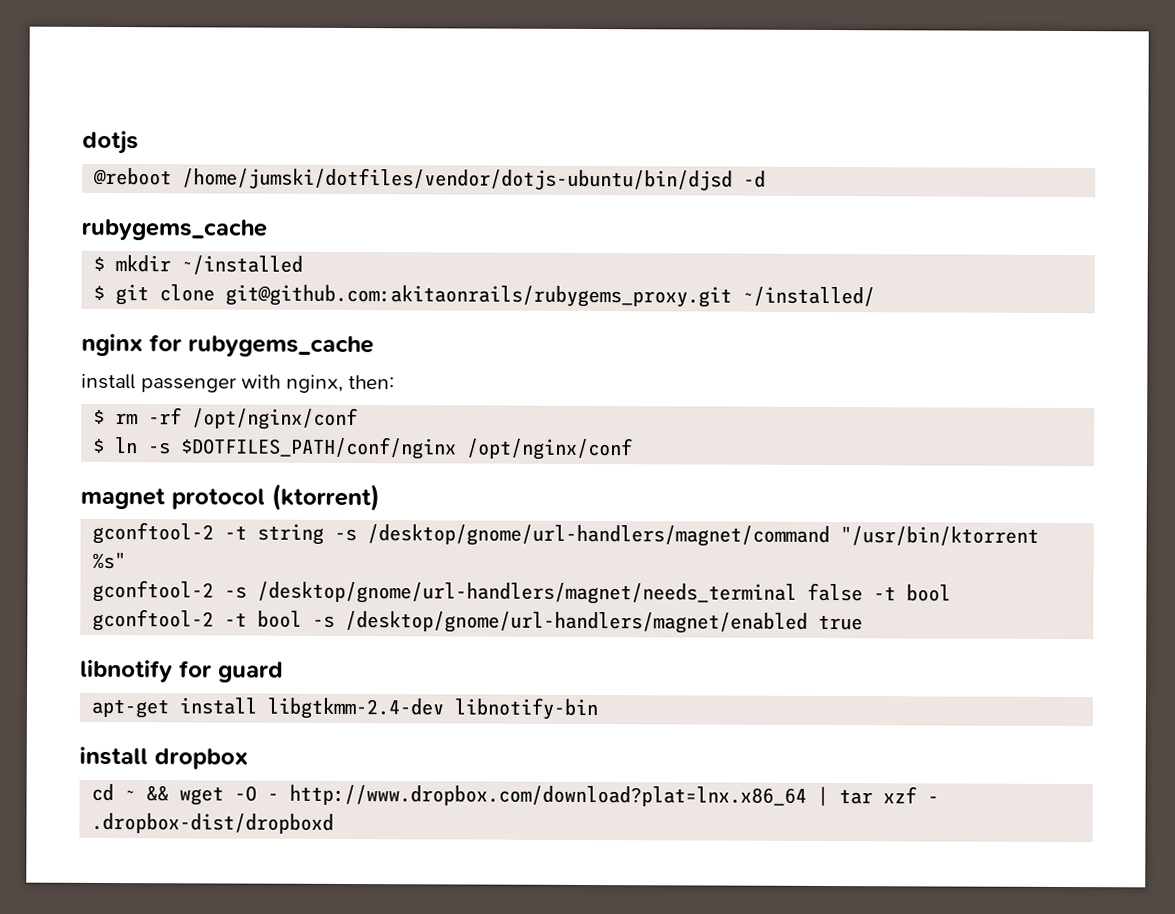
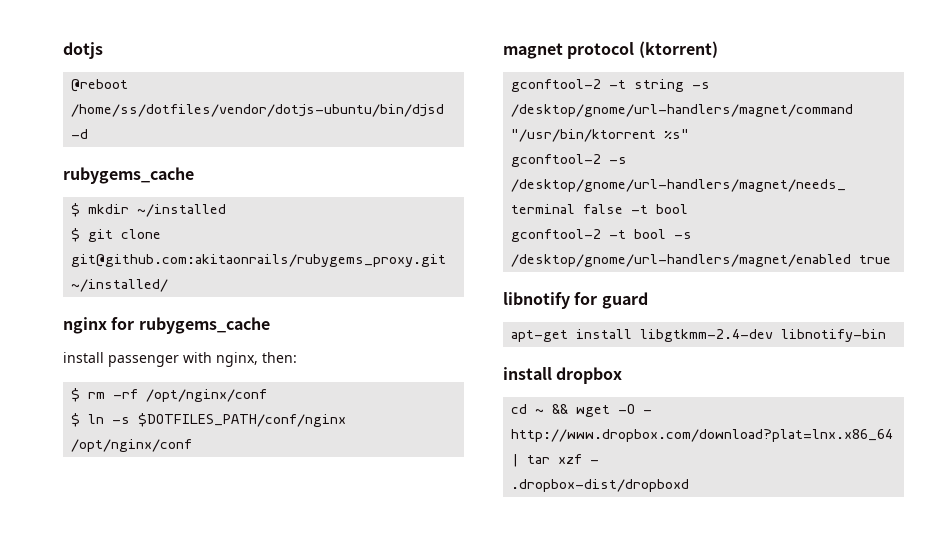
- @reboot /home/jumski/dotfiles/vendor/dotjs-ubuntu/bin/djsd -d
+ @reboot /home/ss/dotfiles/vendor/dotjs-ubuntu/bin/djsd -d

